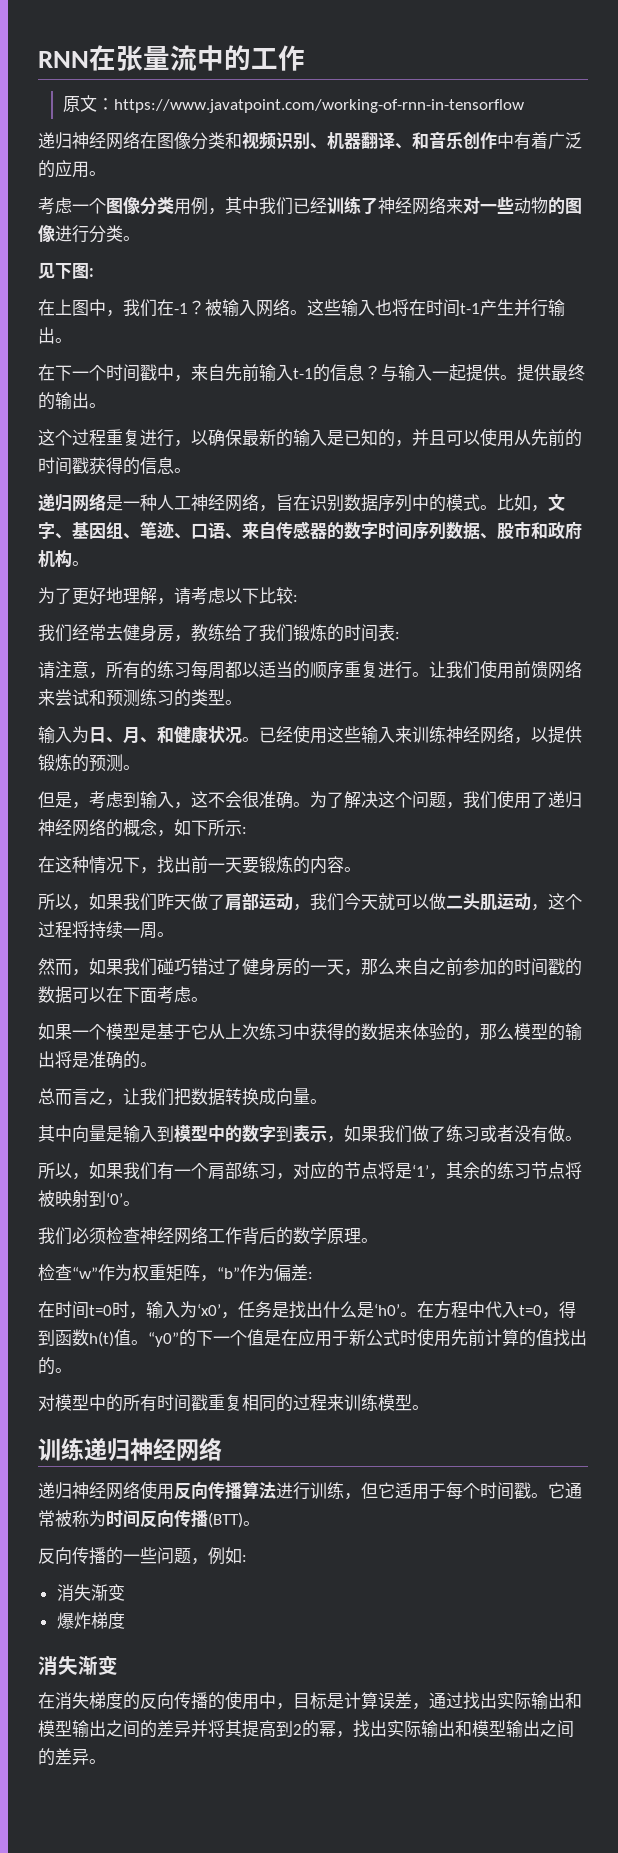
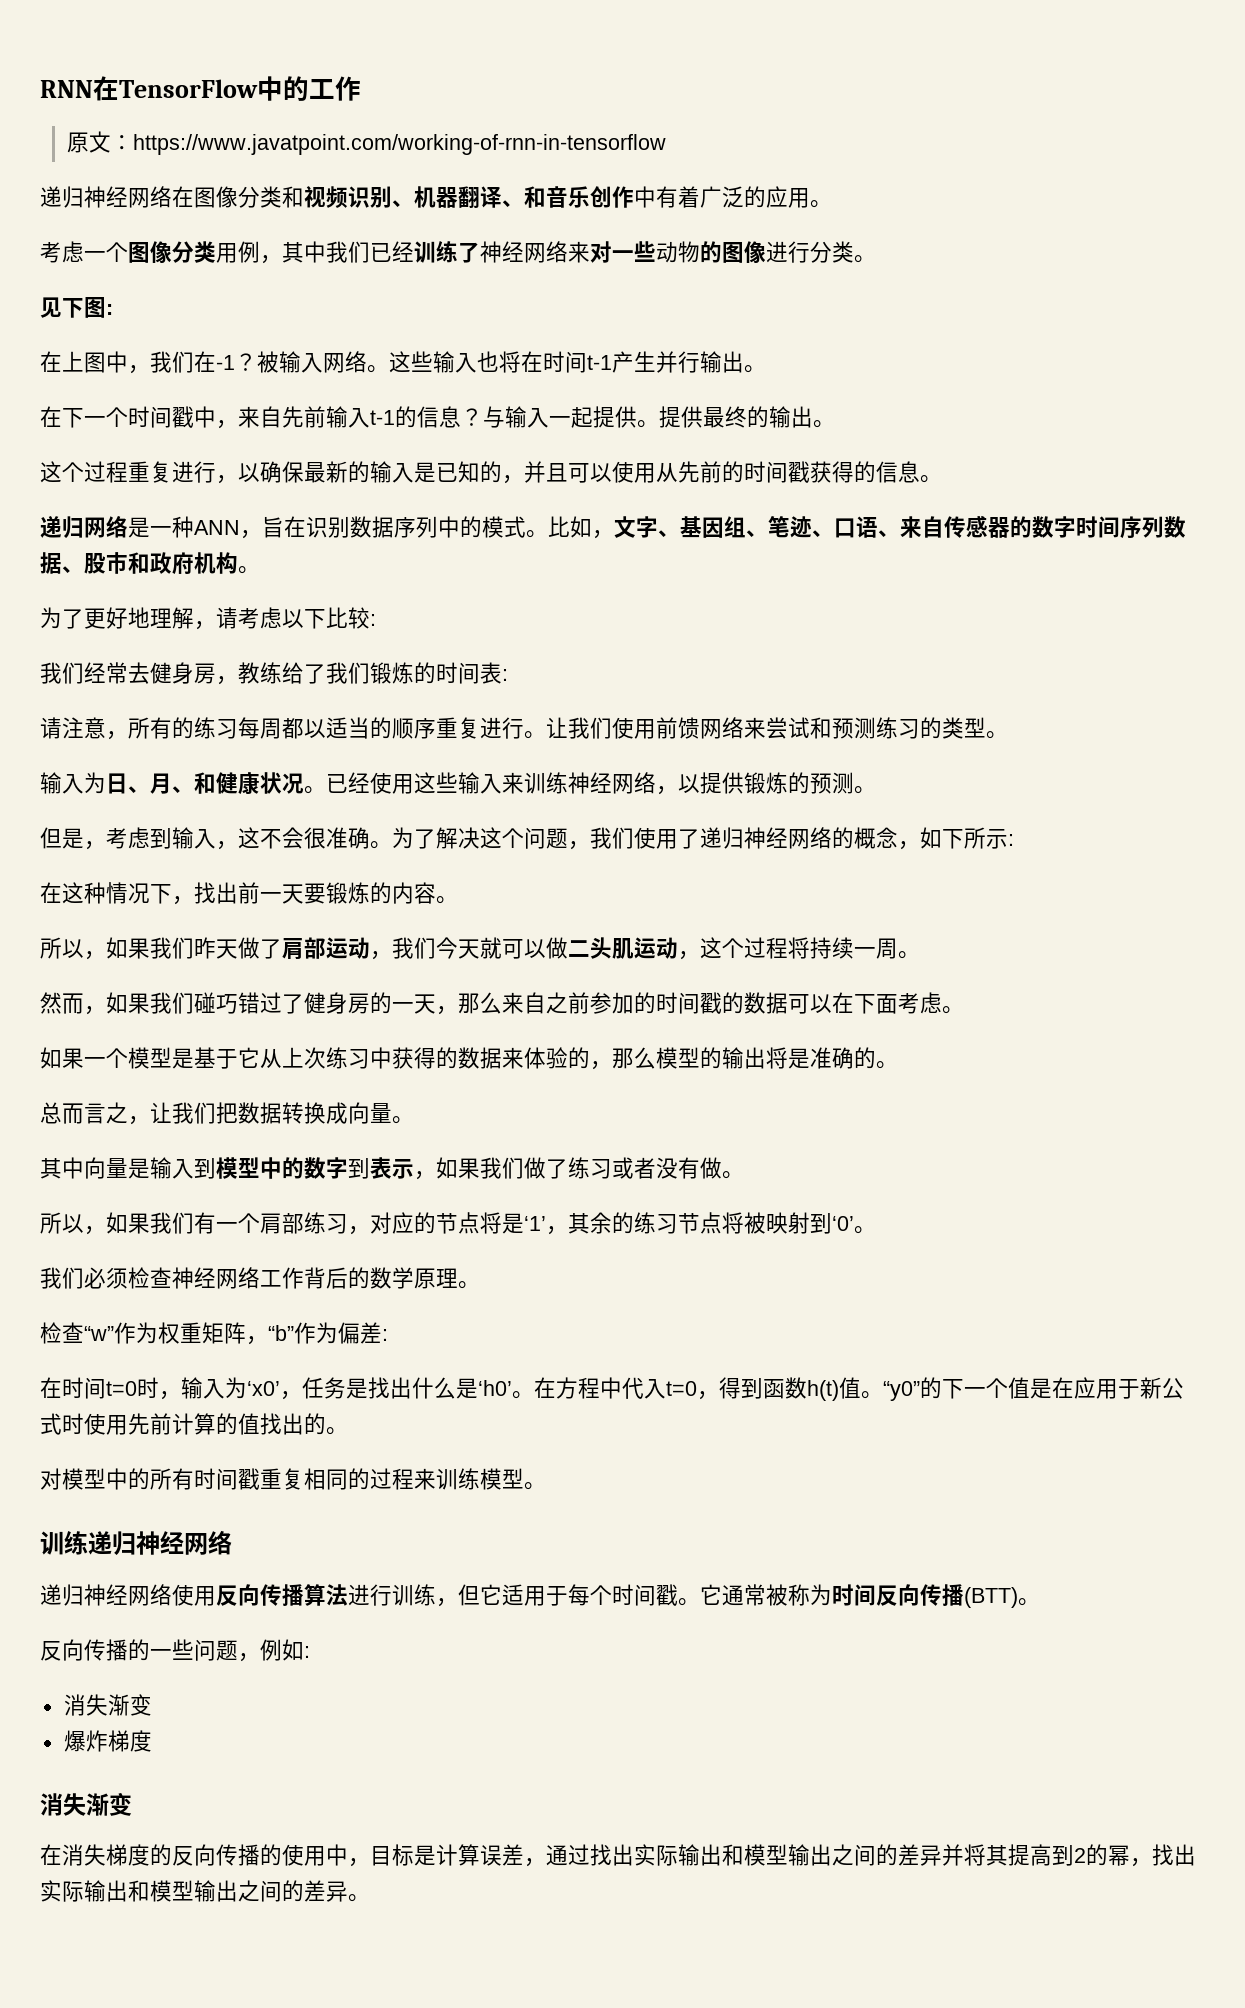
- RNN在张量流中的工作
+ RNN在TensorFlow中的工作
- 递归网络是一种人工神经网络，旨在识别数据序列中的模式。
+ 递归网络是一种ANN，旨在识别数据序列中的模式。

